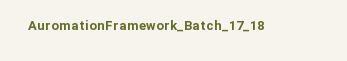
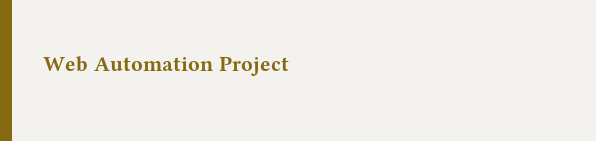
- AuromationFramework_Batch_17_18
+ Web Automation Project

